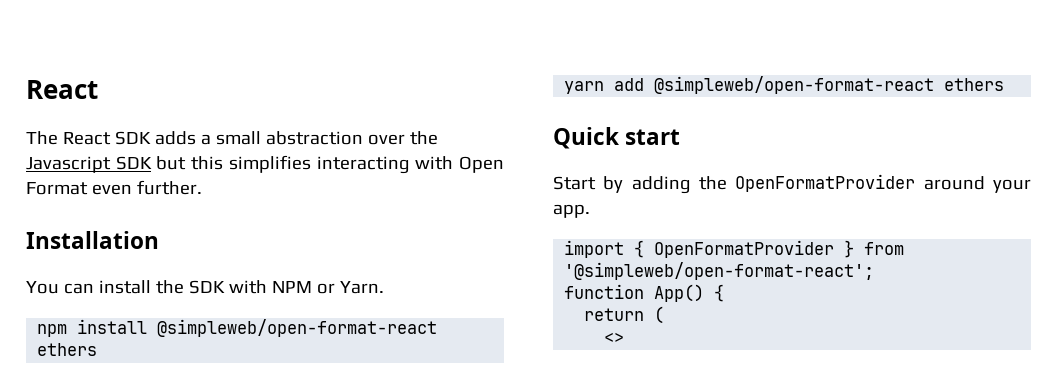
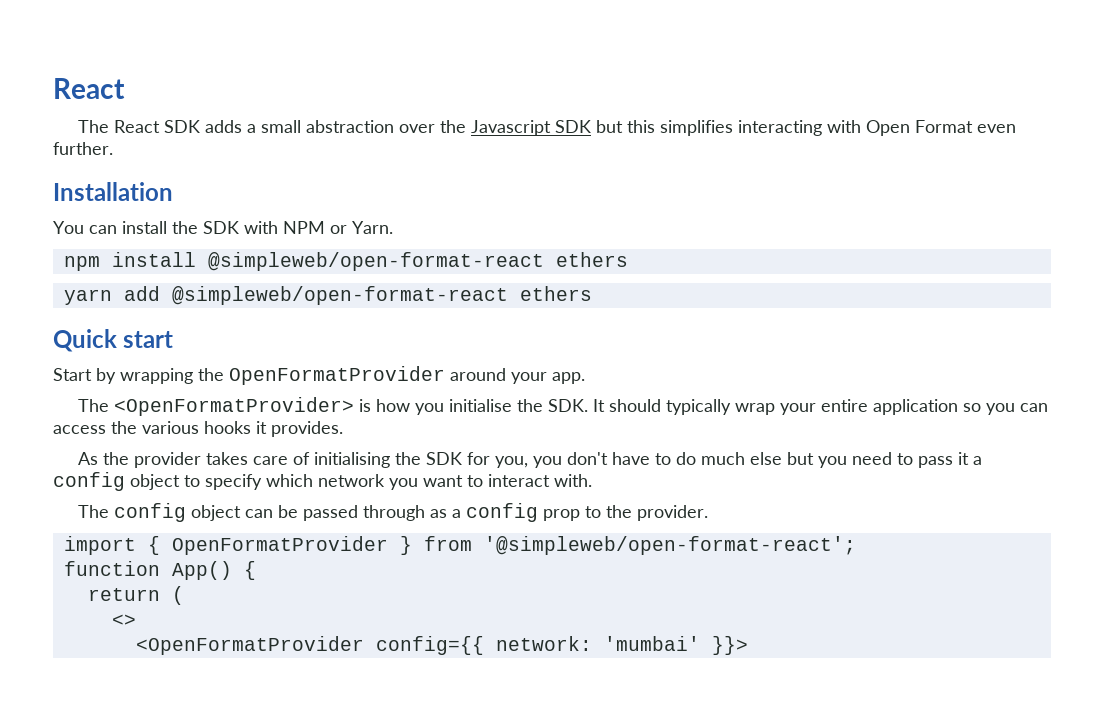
- Start by adding the OpenFormatProvider around your app.
+ Start by wrapping the OpenFormatProvider around your app.
+ The <OpenFormatProvider> is how you initialise the SDK. It should typically wrap your entire application so you can access the various hooks it provides.
+ As the provider takes care of initialising the SDK for you, you don't have to do much else but you need to pass it a config object to specify which network you want to interact with.
+ The config object can be passed through as a config prop to the provider.
+ <OpenFormatProvider config={{ network: 'mumbai' }}>

